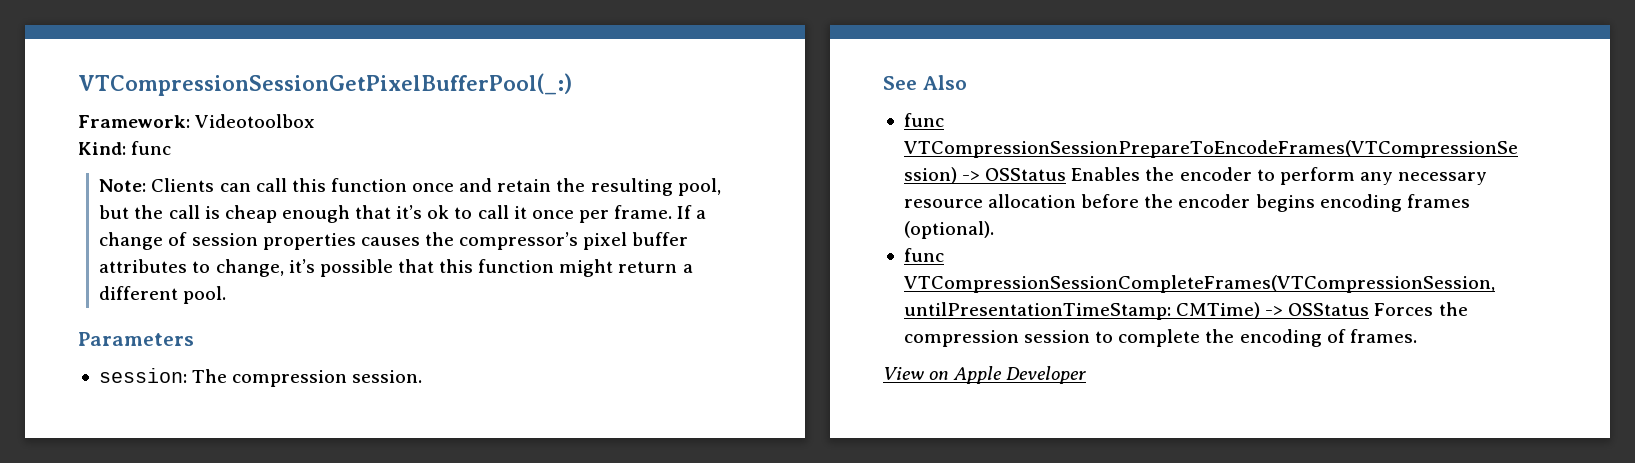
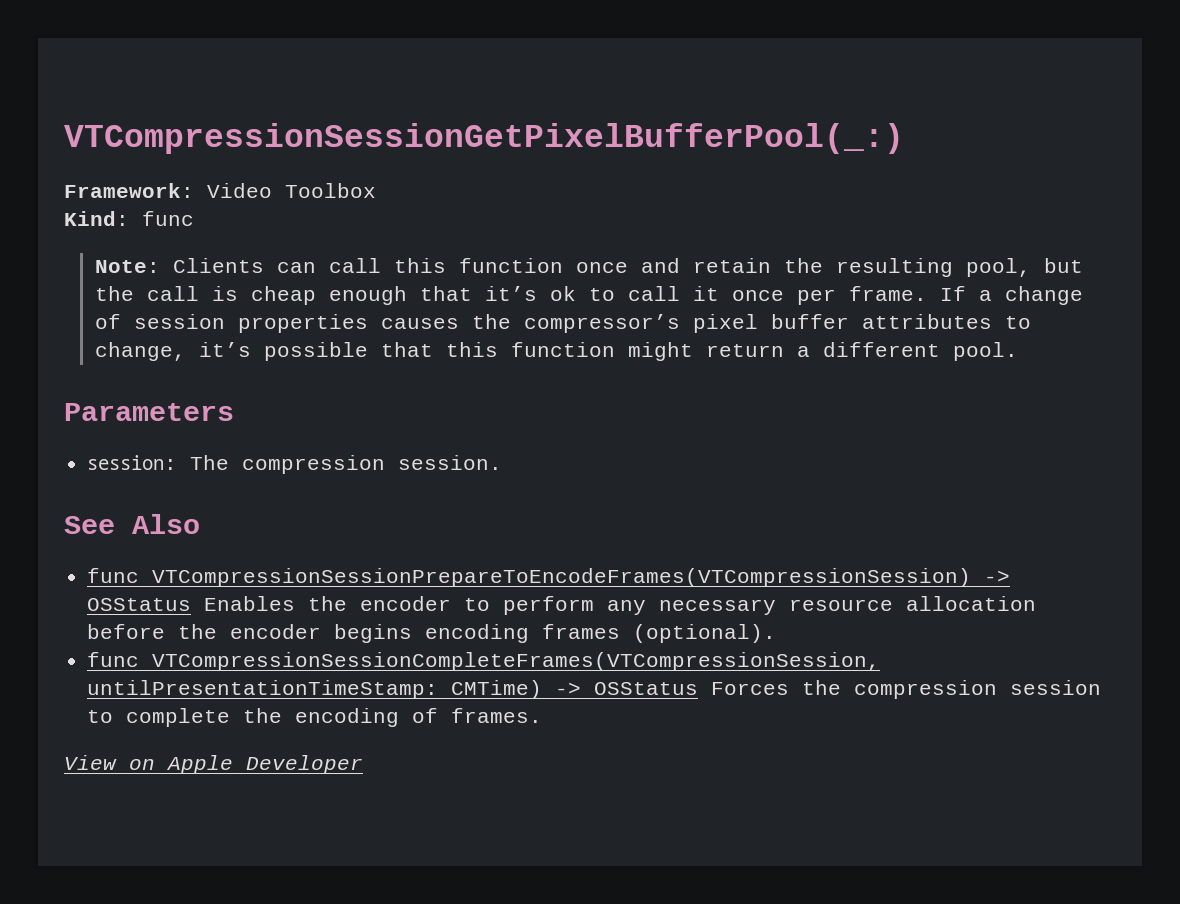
- Framework: Videotoolbox
+ Framework: Video Toolbox

